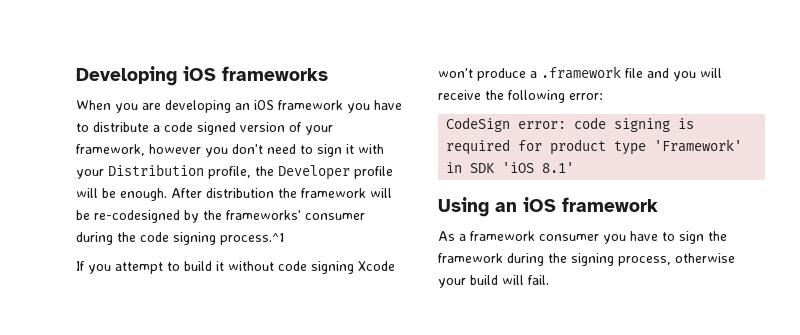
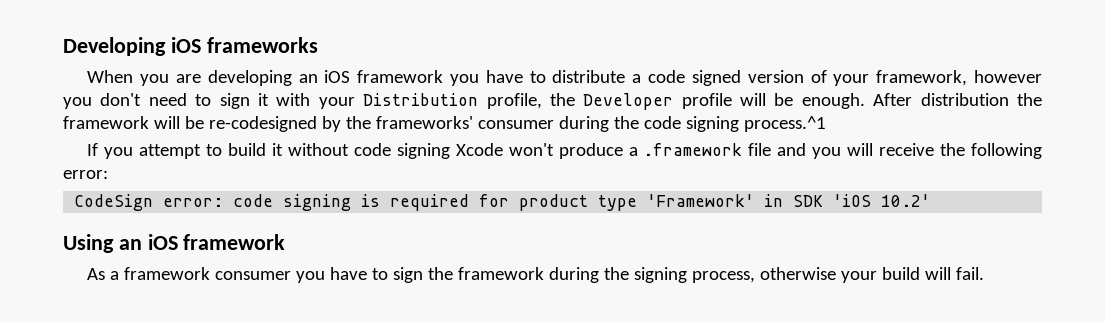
- CodeSign error: code signing is required for product type 'Framework' in SDK 'iOS 8.1'
+ CodeSign error: code signing is required for product type 'Framework' in SDK 'iOS 10.2'

